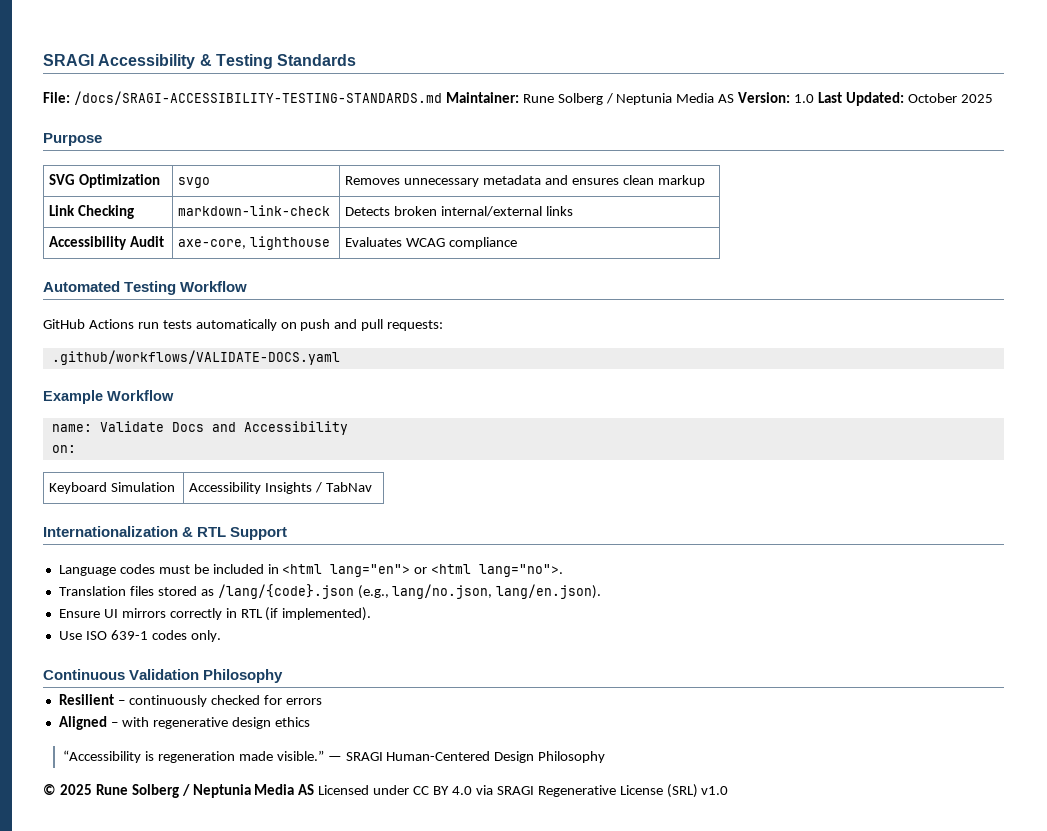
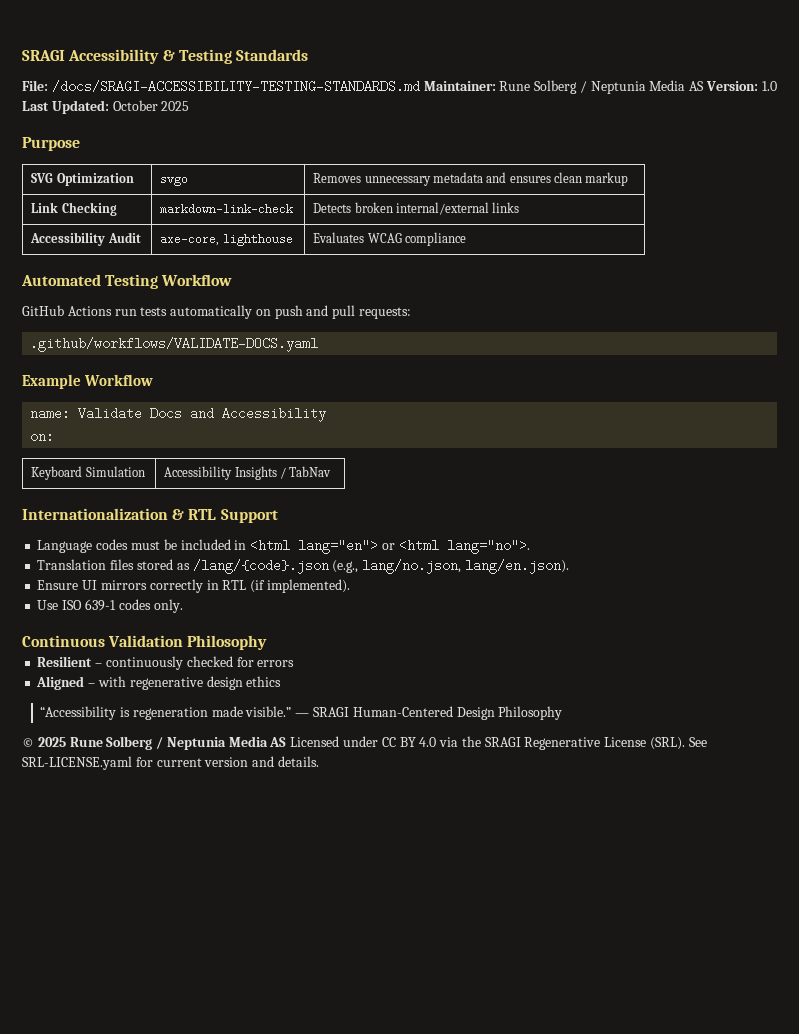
- © 2025 Rune Solberg / Neptunia Media AS Licensed under CC BY 4.0 via SRAGI Regenerative License (SRL) v1.0
+ © 2025 Rune Solberg / Neptunia Media AS Licensed under CC BY 4.0 via the SRAGI Regenerative License (SRL). See SRL-LICENSE.yaml for current version and details.

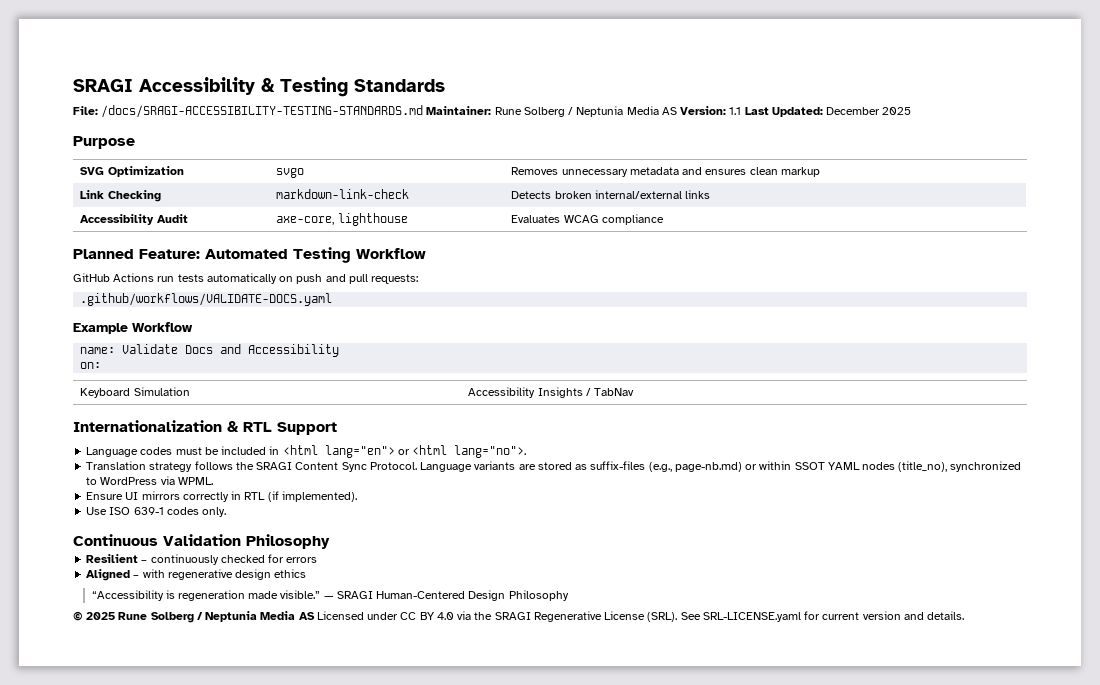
- File: /docs/SRAGI-ACCESSIBILITY-TESTING-STANDARDS.md Maintainer: Rune Solberg / Neptunia Media AS Version: 1.0 Last Updated: October 2025
+ File: /docs/SRAGI-ACCESSIBILITY-TESTING-STANDARDS.md Maintainer: Rune Solberg / Neptunia Media AS Version: 1.1 Last Updated: December 2025
- Automated Testing Workflow
+ Planned Feature: Automated Testing Workflow
- Translation files stored as /lang/{code}.json (e.g., lang/no.json, lang/en.json).
+ Translation strategy follows the SRAGI Content Sync Protocol. Language variants are stored as suffix-files (e.g., page-nb.md) or within SSOT YAML nodes (title_no), synchronized to WordPress via WPML.

